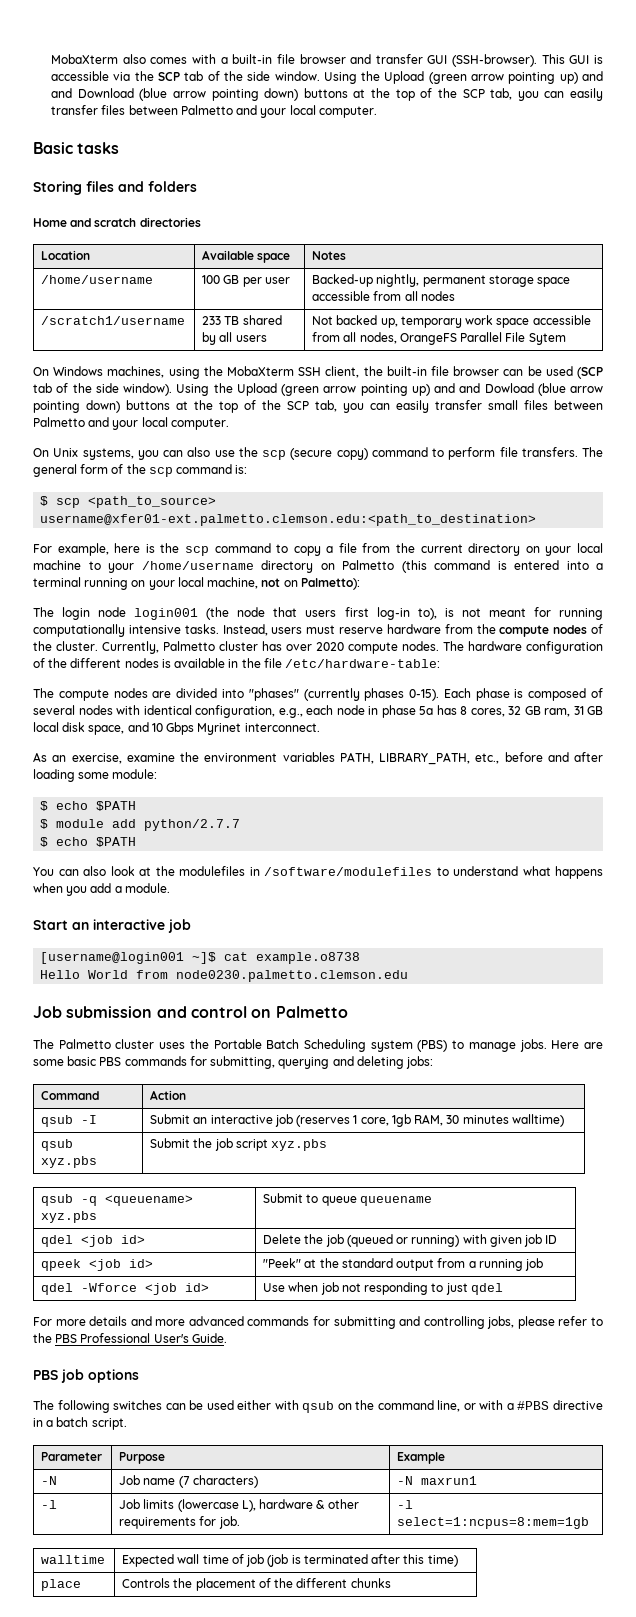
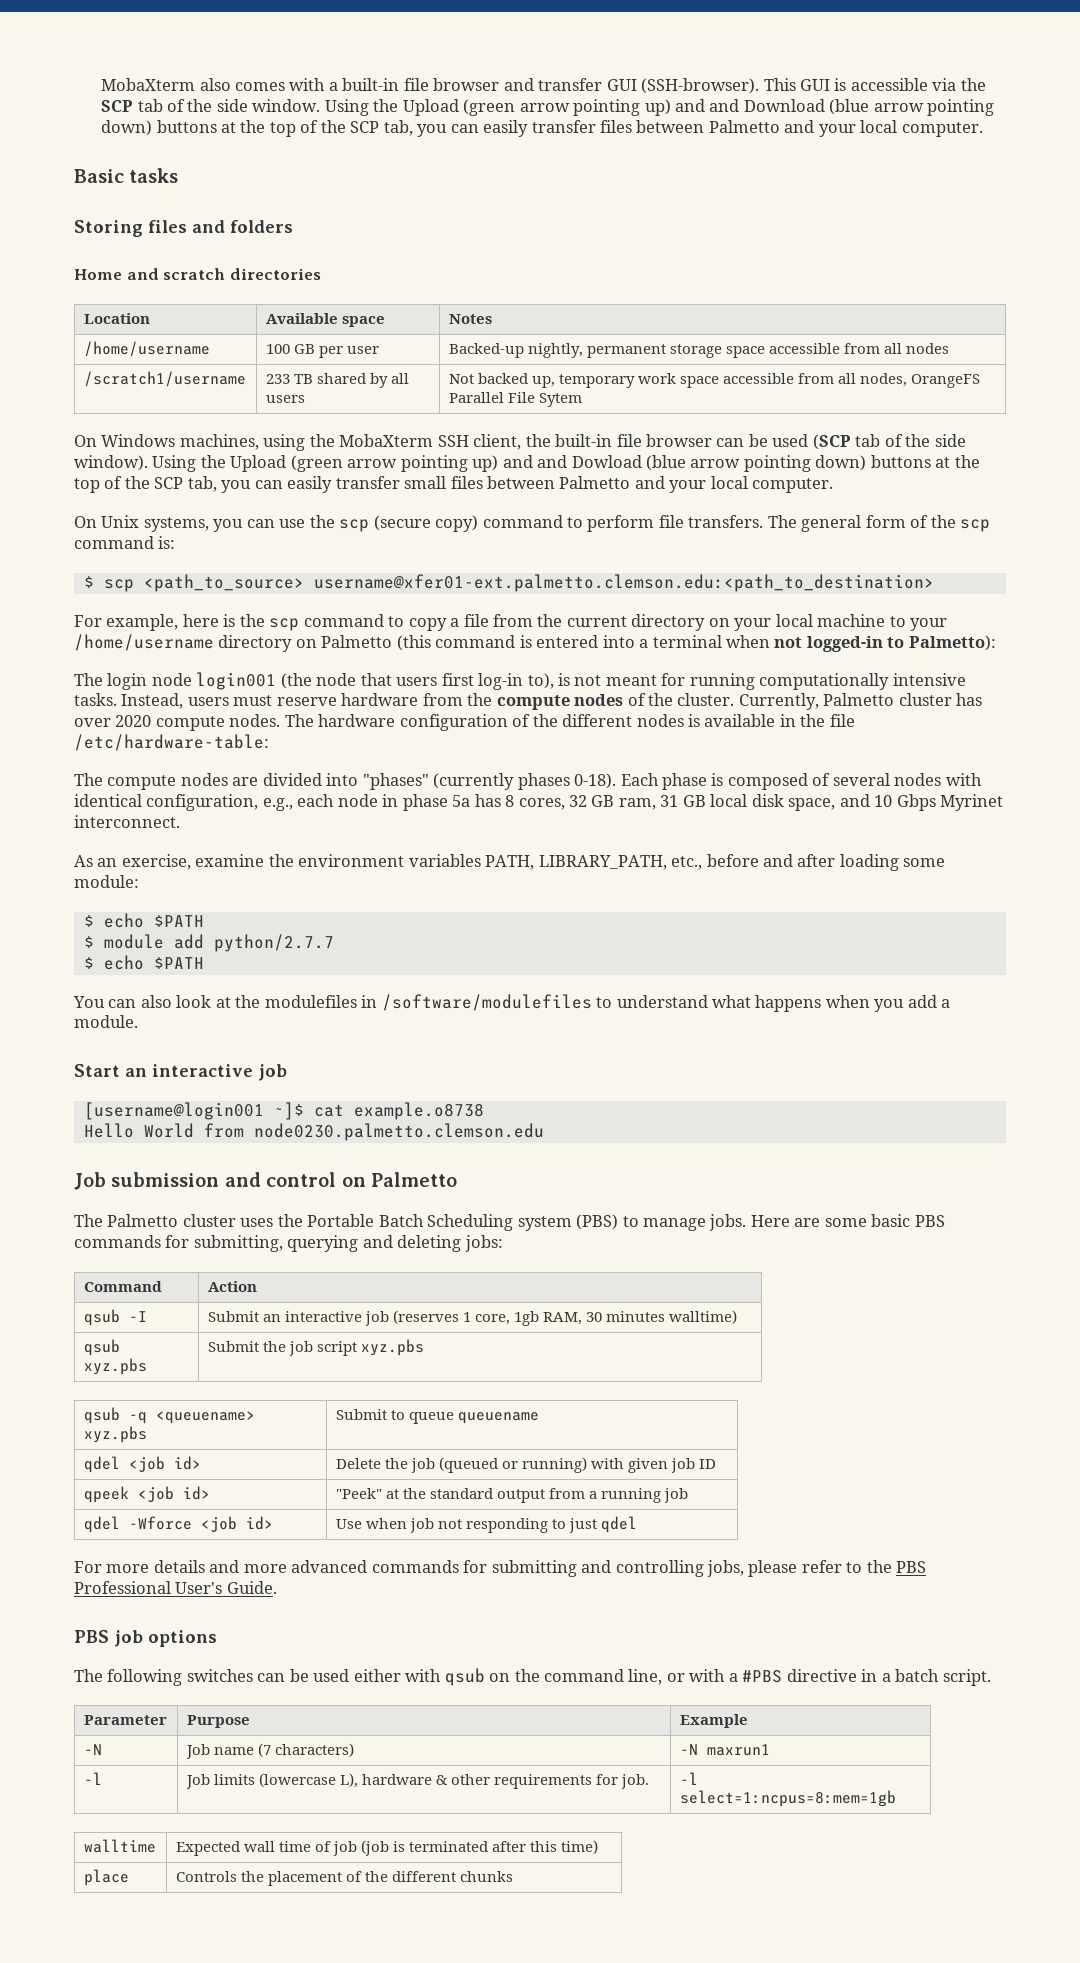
- On Unix systems, you can also use the scp (secure copy) command to perform file transfers.
+ On Unix systems, you can use the scp (secure copy) command to perform file transfers.
- For example, here is the scp command to copy a file from the current directory on your local machine to your /home/username directory on Palmetto (this command is entered into a terminal running on your local machine, not on Palmetto):
+ For example, here is the scp command to copy a file from the current directory on your local machine to your /home/username directory on Palmetto (this command is entered into a terminal when not logged-in to Palmetto):
- The compute nodes are divided into "phases" (currently phases 0-15).
+ The compute nodes are divided into "phases" (currently phases 0-18).

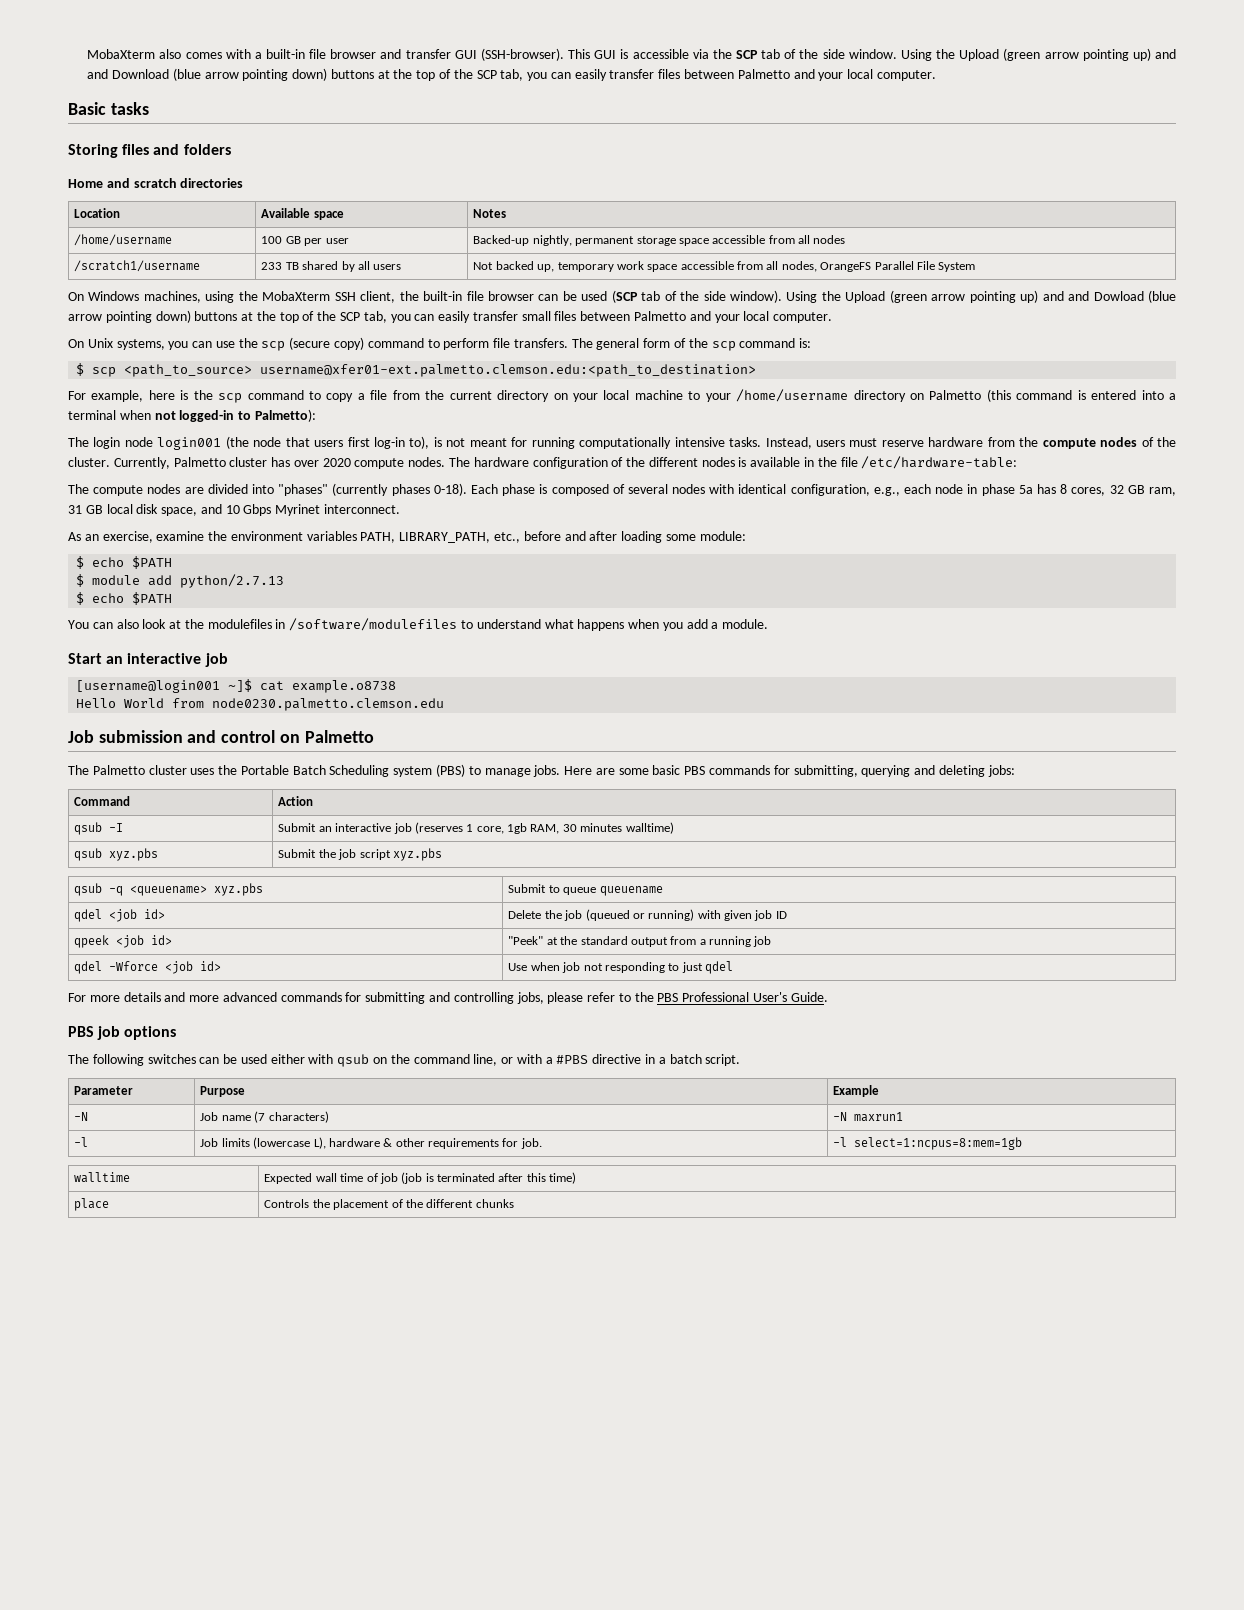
- /scratch1/username | 233 TB shared by all users | Not backed up, temporary work space accessible from all nodes, OrangeFS Parallel File Sytem
+ /scratch1/username | 233 TB shared by all users | Not backed up, temporary work space accessible from all nodes, OrangeFS Parallel File System
- $ module add python/2.7.7
+ $ module add python/2.7.13

